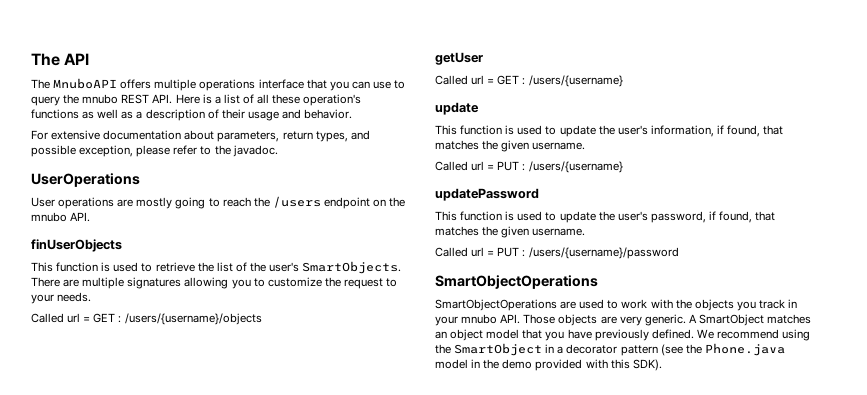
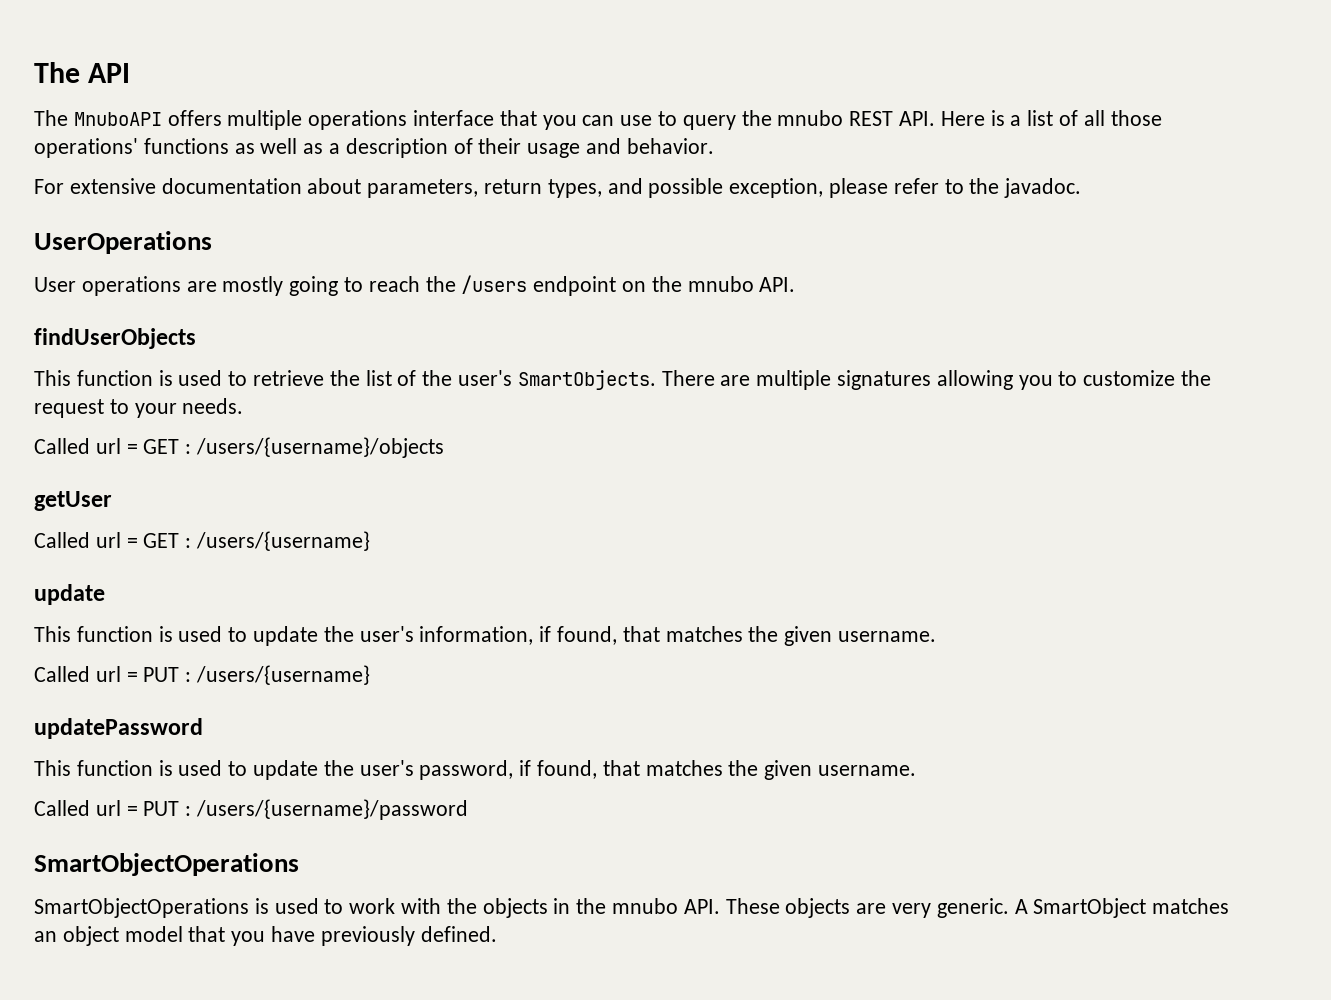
- The MnuboAPI offers multiple operations interface that you can use to query the mnubo REST API. Here is a list of all these operation's functions as well as a description of their usage and behavior.
+ The MnuboAPI offers multiple operations interface that you can use to query the mnubo REST API. Here is a list of all those operations' functions as well as a description of their usage and behavior.
- finUserObjects
+ findUserObjects
- SmartObjectOperations are used to work with the objects you track in your mnubo API. Those objects are very generic.
+ SmartObjectOperations is used to work with the objects in the mnubo API. These objects are very generic.
- We recommend using the SmartObject in a decorator pattern (see the Phone.java model in the demo provided with this SDK).

